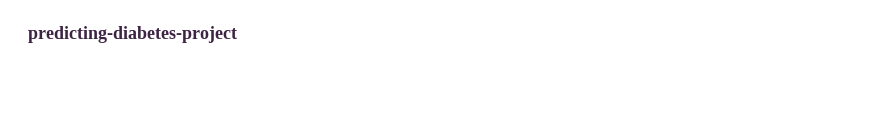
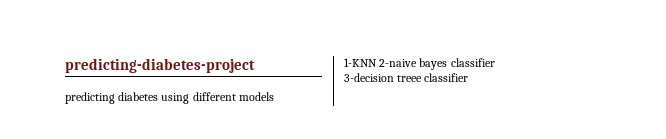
+ predicting diabetes using different models
+ 1-KNN 2-naive bayes classifier
+ 3-decision treee classifier

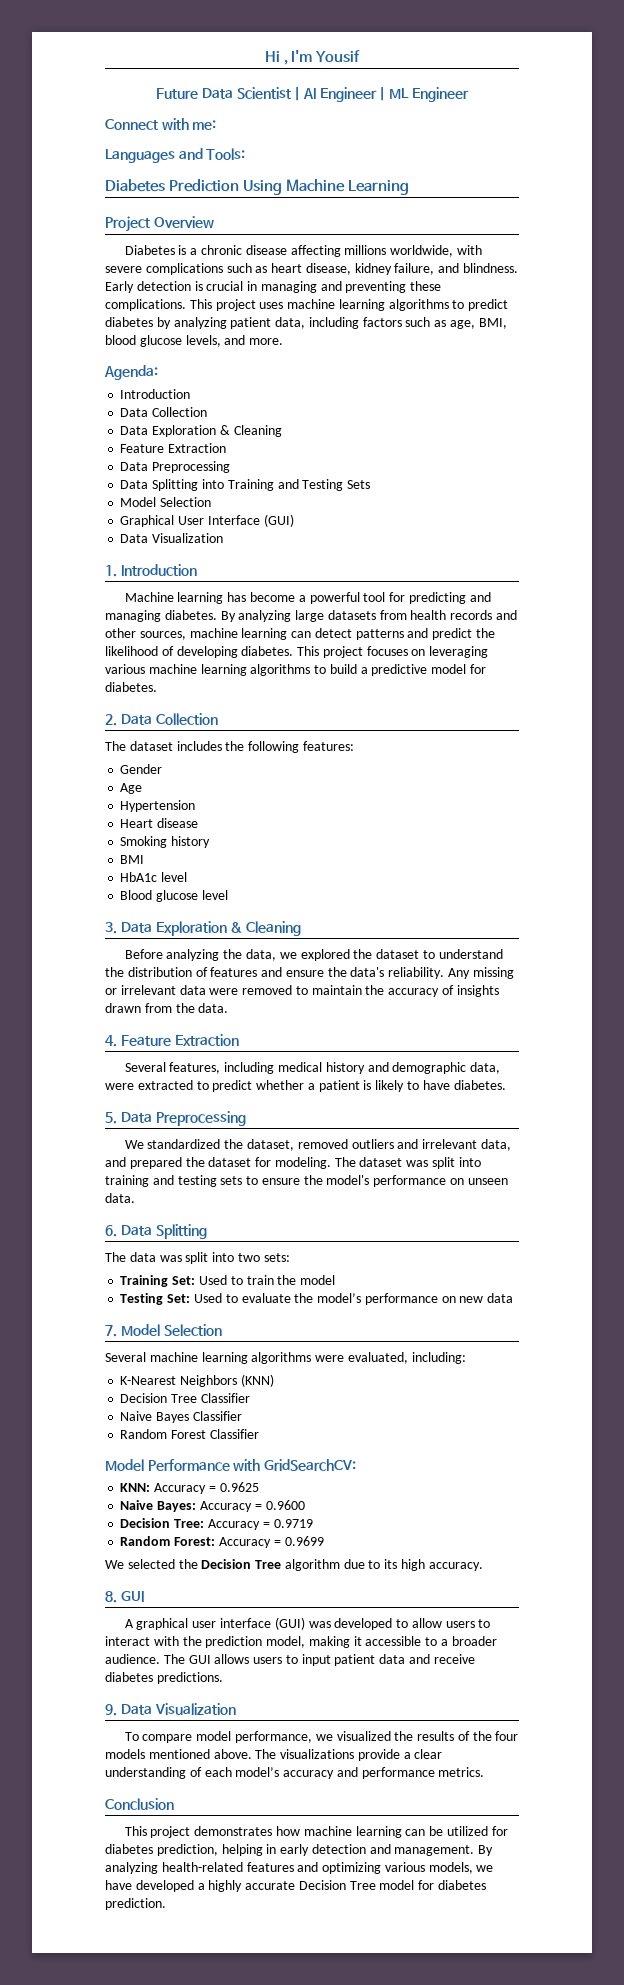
- predicting-diabetes-project
- predicting diabetes using different models
- 1-KNN 2-naive bayes classifier
- 3-decision treee classifier
+ Hi , I'm Yousif
+ Future Data Scientist | AI Engineer | ML Engineer
+ Connect with me:
+ Languages and Tools:
+ Diabetes Prediction Using Machine Learning
+ Project Overview
+ Diabetes is a chronic disease affecting millions worldwide, with severe complications such as heart disease, kidney failure, and blindness. Early detection is crucial in managing and preventing these complications. This project uses machine learning algorithms to predict diabetes by analyzing patient data, including factors such as age, BMI, blood glucose levels, and more.
+ Agenda:
+ Introduction
+ Data Collection
+ Data Exploration & Cleaning
+ Feature Extraction
+ Data Preprocessing
+ Data Splitting into Training and Testing Sets
+ Model Selection
+ Graphical User Interface (GUI)
+ Data Visualization
+ 1. Introduction
+ Machine learning has become a powerful tool for predicting and managing diabetes. By analyzing large datasets from health records and other sources, machine learning can detect patterns and predict the likelihood of developing diabetes. This project focuses on leveraging various machine learning algorithms to build a predictive model for diabetes.
+ 2. Data Collection
+ The dataset includes the following features:
+ Gender
+ Age
+ Hypertension
+ Heart disease
+ Smoking history
+ BMI
+ HbA1c level
+ Blood glucose level
+ 3. Data Exploration & Cleaning
+ Before analyzing the data, we explored the dataset to understand the distribution of features and ensure the data's reliability. Any missing or irrelevant data were removed to maintain the accuracy of insights drawn from the data.
+ 4. Feature Extraction
+ Several features, including medical history and demographic data, were extracted to predict whether a patient is likely to have diabetes.
+ 5. Data Preprocessing
+ We standardized the dataset, removed outliers and irrelevant data, and prepared the dataset for modeling. The dataset was split into training and testing sets to ensure the model's performance on unseen data.
+ 6. Data Splitting
+ The data was split into two sets:
+ Training Set: Used to train the model
+ Testing Set: Used to evaluate the model’s performance on new data
+ 7. Model Selection
+ Several machine learning algorithms were evaluated, including:
+ K-Nearest Neighbors (KNN)
+ Decision Tree Classifier
+ Naive Bayes Classifier
+ Random Forest Classifier
+ Model Performance with GridSearchCV:
+ KNN: Accuracy = 0.9625
+ Naive Bayes: Accuracy = 0.9600
+ Decision Tree: Accuracy = 0.9719
+ Random Forest: Accuracy = 0.9699
+ We selected the Decision Tree algorithm due to its high accuracy.
+ 8. GUI
+ A graphical user interface (GUI) was developed to allow users to interact with the prediction model, making it accessible to a broader audience. The GUI allows users to input patient data and receive diabetes predictions.
+ 9. Data Visualization
+ To compare model performance, we visualized the results of the four models mentioned above. The visualizations provide a clear understanding of each model’s accuracy and performance metrics.
+ Conclusion
+ This project demonstrates how machine learning can be utilized for diabetes prediction, helping in early detection and management. By analyzing health-related features and optimizing various models, we have developed a highly accurate Decision Tree model for diabetes prediction.

